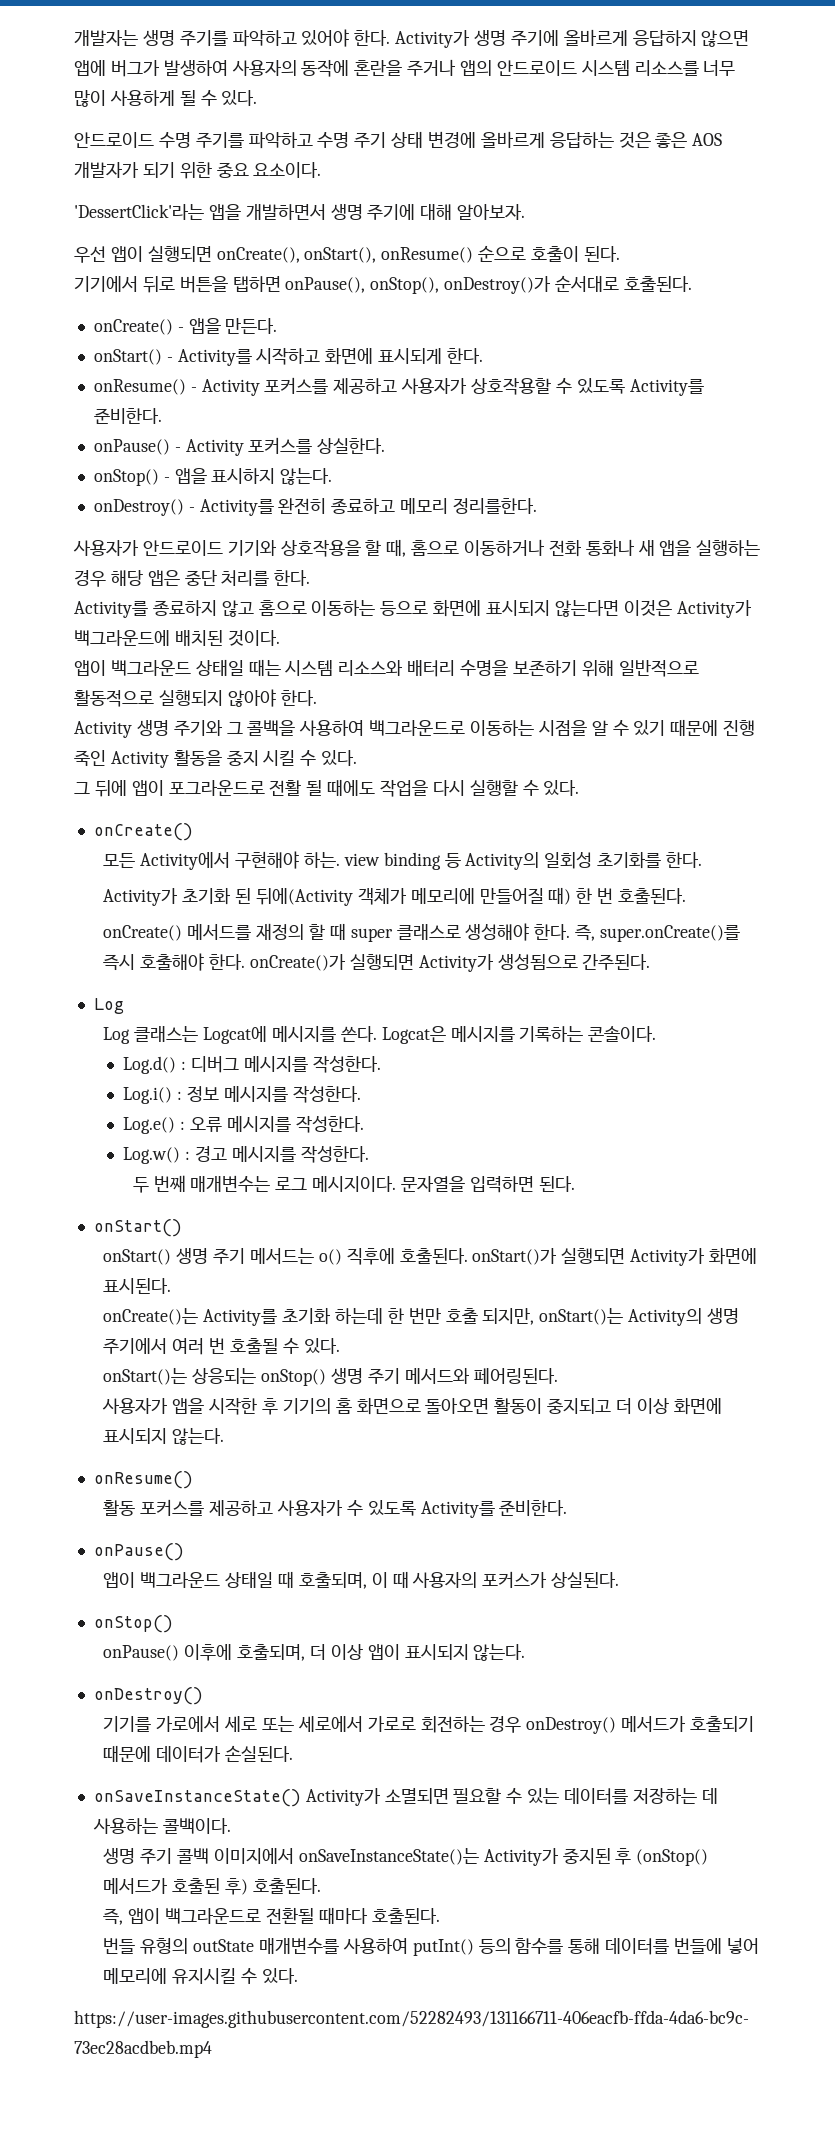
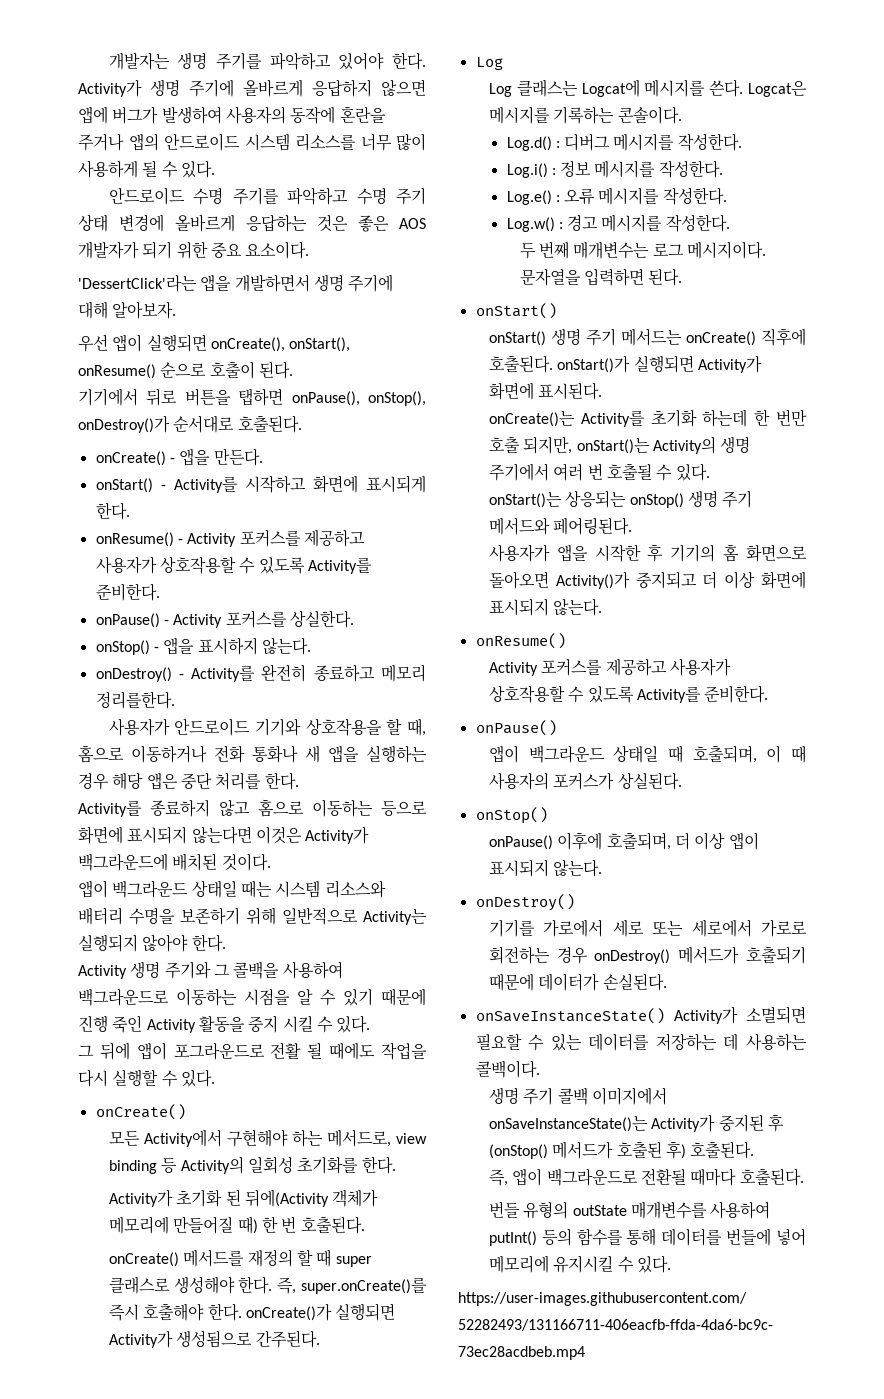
- 앱이 백그라운드 상태일 때는 시스템 리소스와 배터리 수명을 보존하기 위해 일반적으로 활동적으로 실행되지 않아야 한다.
+ 앱이 백그라운드 상태일 때는 시스템 리소스와 배터리 수명을 보존하기 위해 일반적으로 Activity는 실행되지 않아야 한다.
- 모든 Activity에서 구현해야 하는. view binding 등 Activity의 일회성 초기화를 한다.
+ 모든 Activity에서 구현해야 하는 메서드로, view binding 등 Activity의 일회성 초기화를 한다.
- onStart() 생명 주기 메서드는 o() 직후에 호출된다. onStart()가 실행되면 Activity가 화면에 표시된다.
+ onStart() 생명 주기 메서드는 onCreate() 직후에 호출된다. onStart()가 실행되면 Activity가 화면에 표시된다.
- 사용자가 앱을 시작한 후 기기의 홈 화면으로 돌아오면 활동이 중지되고 더 이상 화면에 표시되지 않는다.
+ 사용자가 앱을 시작한 후 기기의 홈 화면으로 돌아오면 Activity()가 중지되고 더 이상 화면에 표시되지 않는다.
  onResume()
- 활동 포커스를 제공하고 사용자가 수 있도록 Activity를 준비한다.
+ Activity 포커스를 제공하고 사용자가 상호작용할 수 있도록 Activity를 준비한다.

